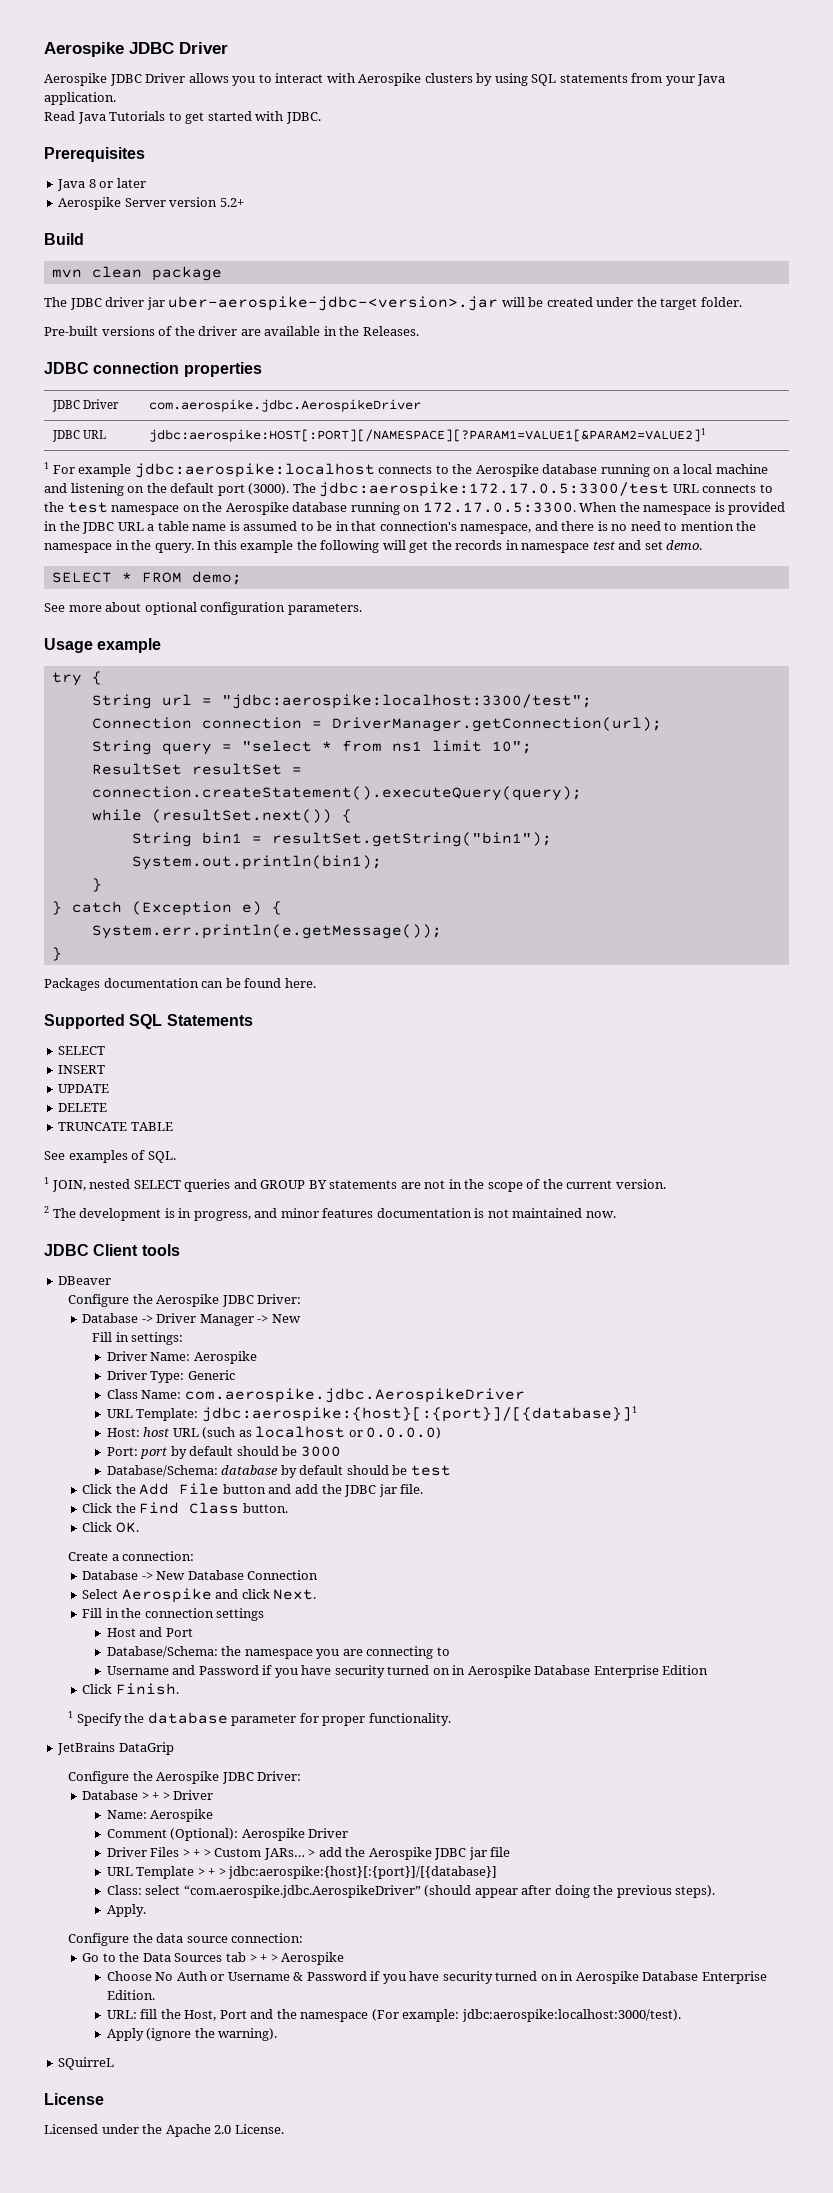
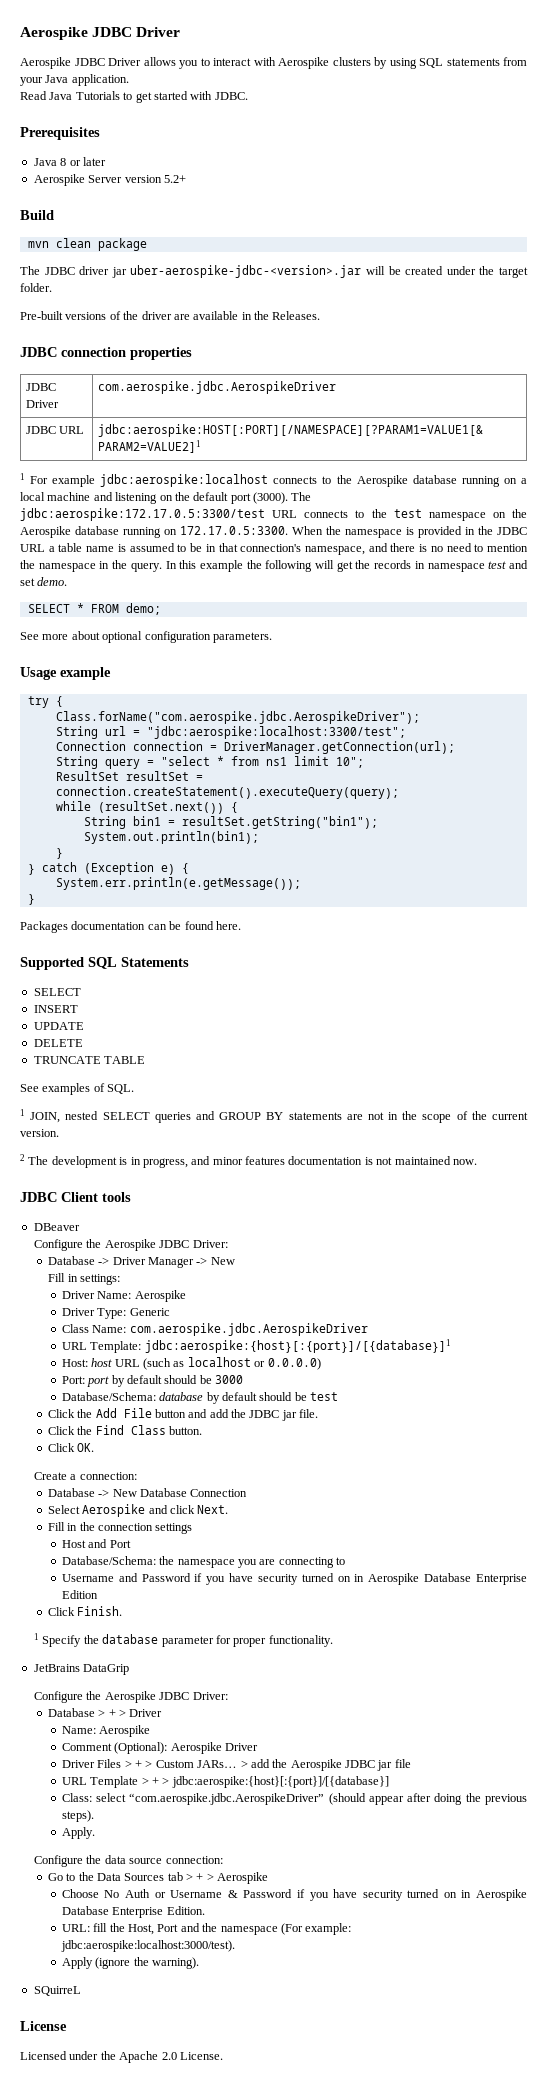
+ Class.forName("com.aerospike.jdbc.AerospikeDriver");

